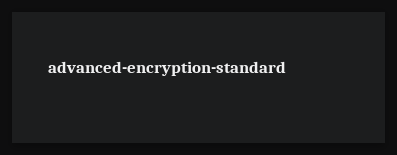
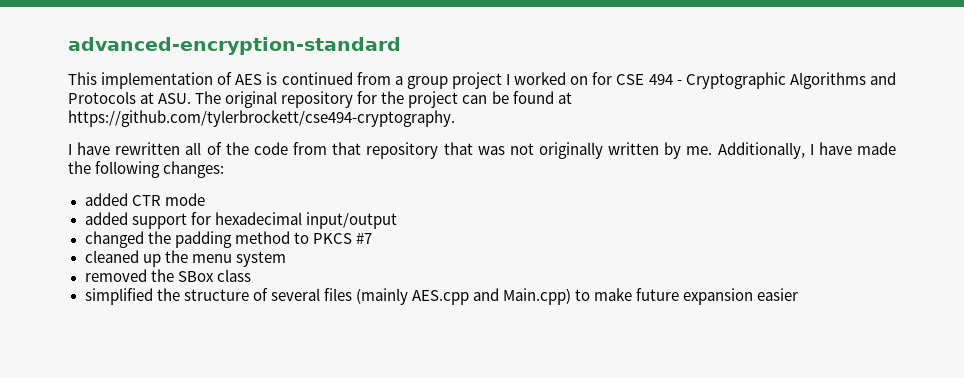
+ This implementation of AES is continued from a group project I worked on for CSE 494 - Cryptographic Algorithms and Protocols at ASU. The original repository for the project can be found at https://github.com/tylerbrockett/cse494-cryptography.
+ I have rewritten all of the code from that repository that was not originally written by me. Additionally, I have made the following changes:
+ added CTR mode
+ added support for hexadecimal input/output
+ changed the padding method to PKCS #7
+ cleaned up the menu system
+ removed the SBox class
+ simplified the structure of several files (mainly AES.cpp and Main.cpp) to make future expansion easier

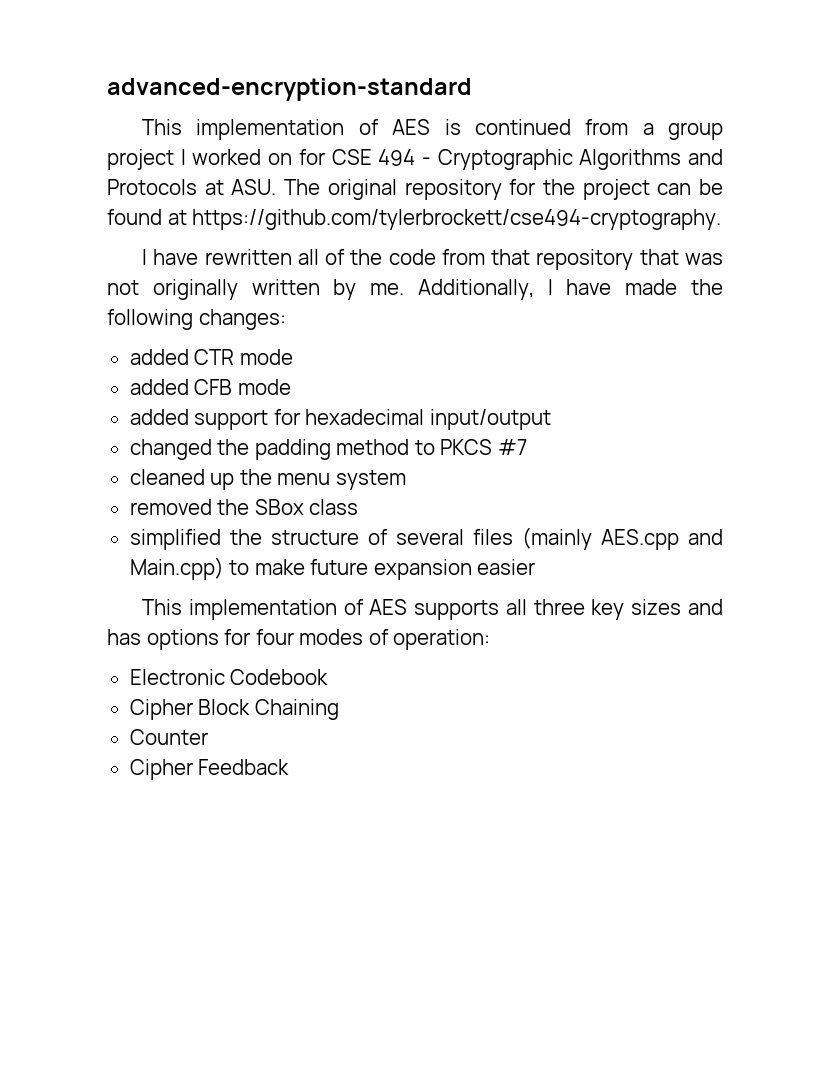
+ added CFB mode
+ This implementation of AES supports all three key sizes and has options for four modes of operation:
+ Electronic Codebook
+ Cipher Block Chaining
+ Counter
+ Cipher Feedback

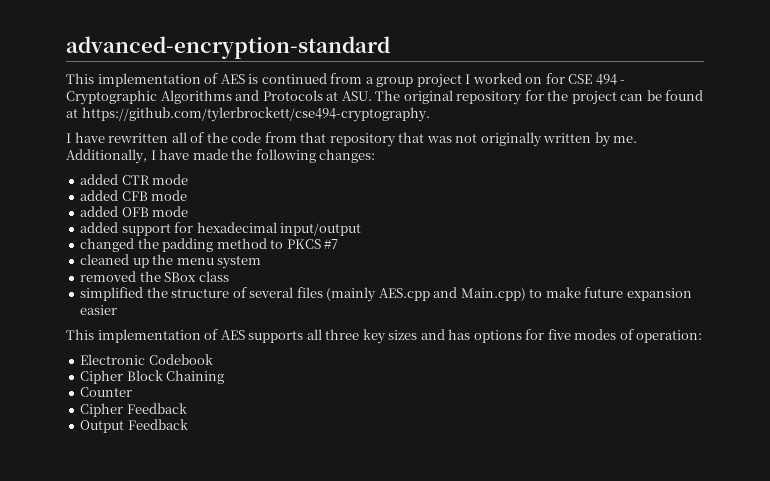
+ added OFB mode
- This implementation of AES supports all three key sizes and has options for four modes of operation:
+ This implementation of AES supports all three key sizes and has options for five modes of operation:
+ Output Feedback

